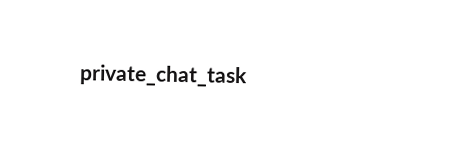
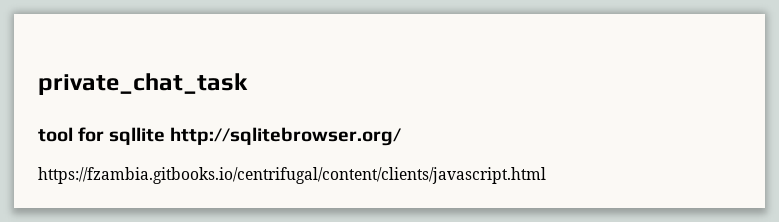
+ tool for sqllite http://sqlitebrowser.org/
+ https://fzambia.gitbooks.io/centrifugal/content/clients/javascript.html

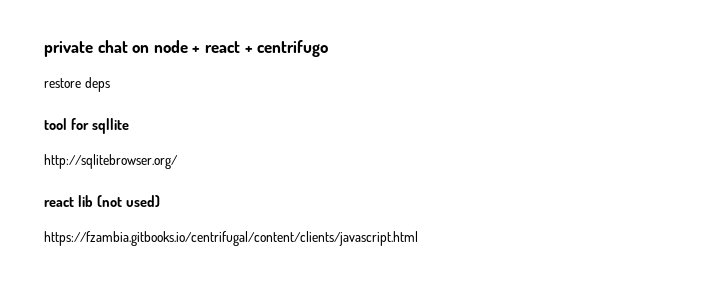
- private_chat_task
+ private chat on node + react + centrifugo
+ restore deps
- tool for sqllite http://sqlitebrowser.org/
+ tool for sqllite
+ http://sqlitebrowser.org/
+ react lib (not used)

